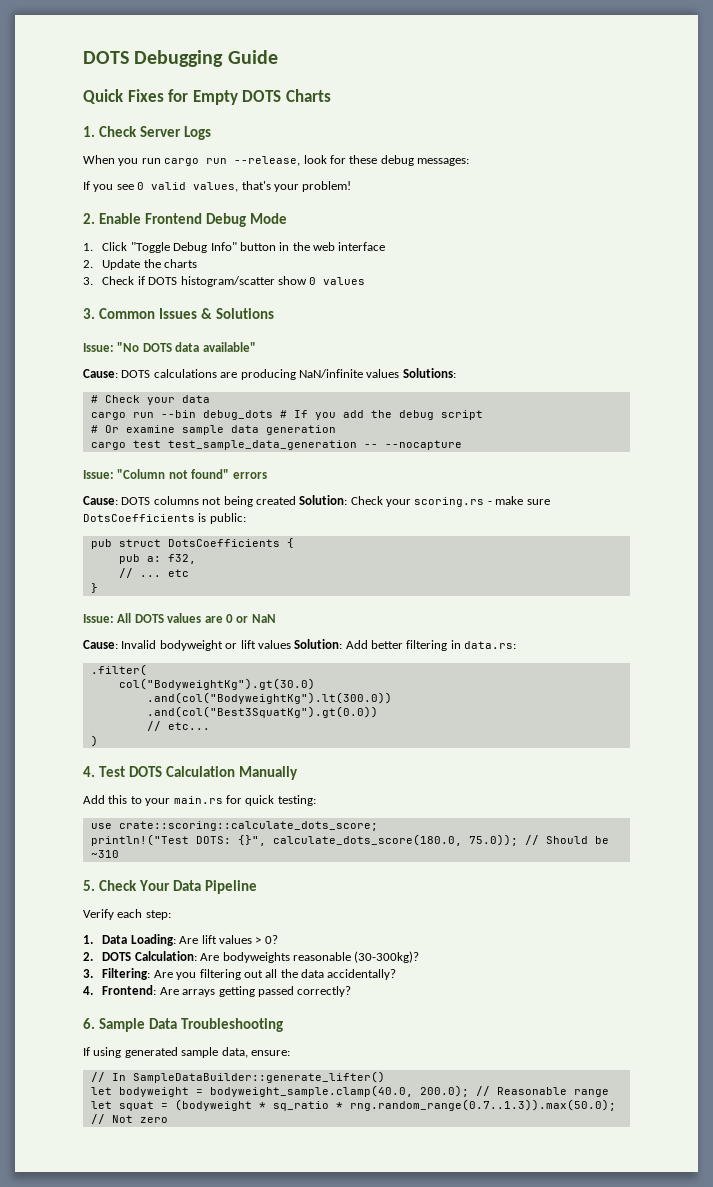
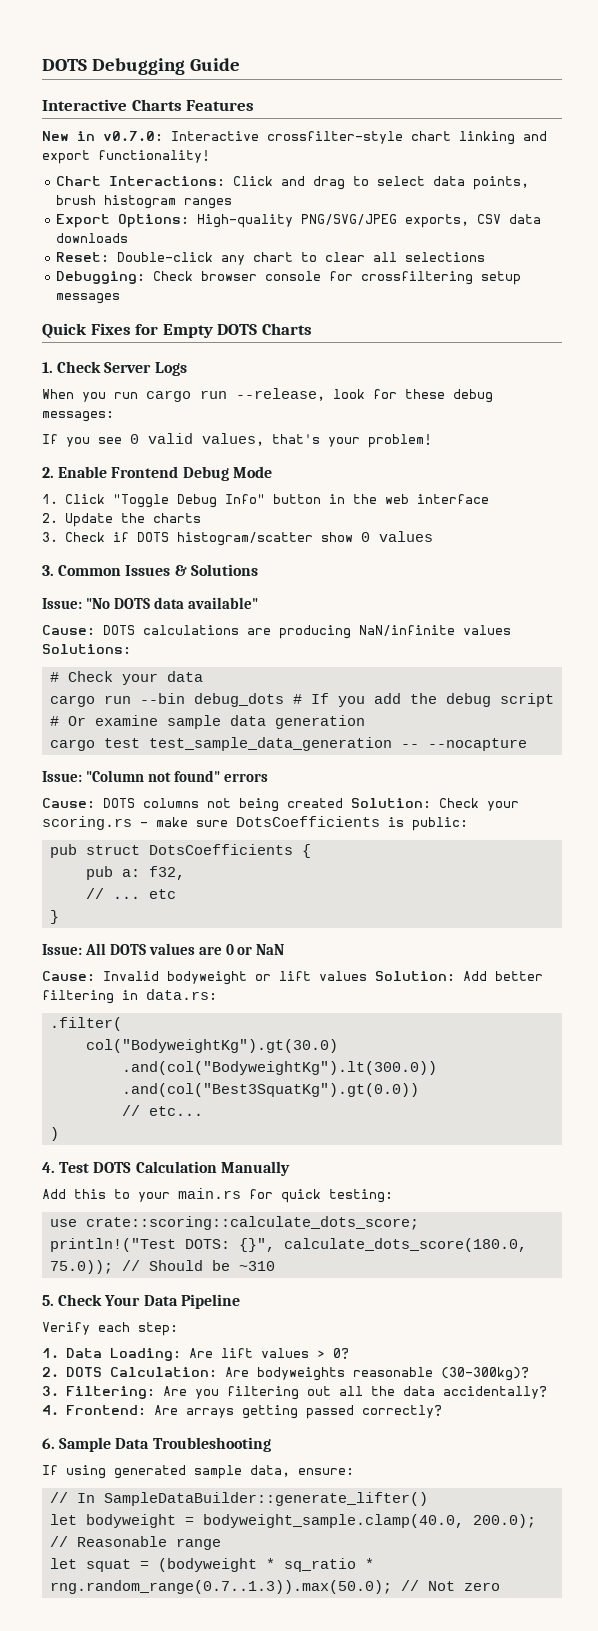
+ Interactive Charts Features
+ New in v0.7.0: Interactive crossfilter-style chart linking and export functionality!
+ Chart Interactions: Click and drag to select data points, brush histogram ranges
+ Export Options: High-quality PNG/SVG/JPEG exports, CSV data downloads
+ Reset: Double-click any chart to clear all selections
+ Debugging: Check browser console for crossfiltering setup messages

